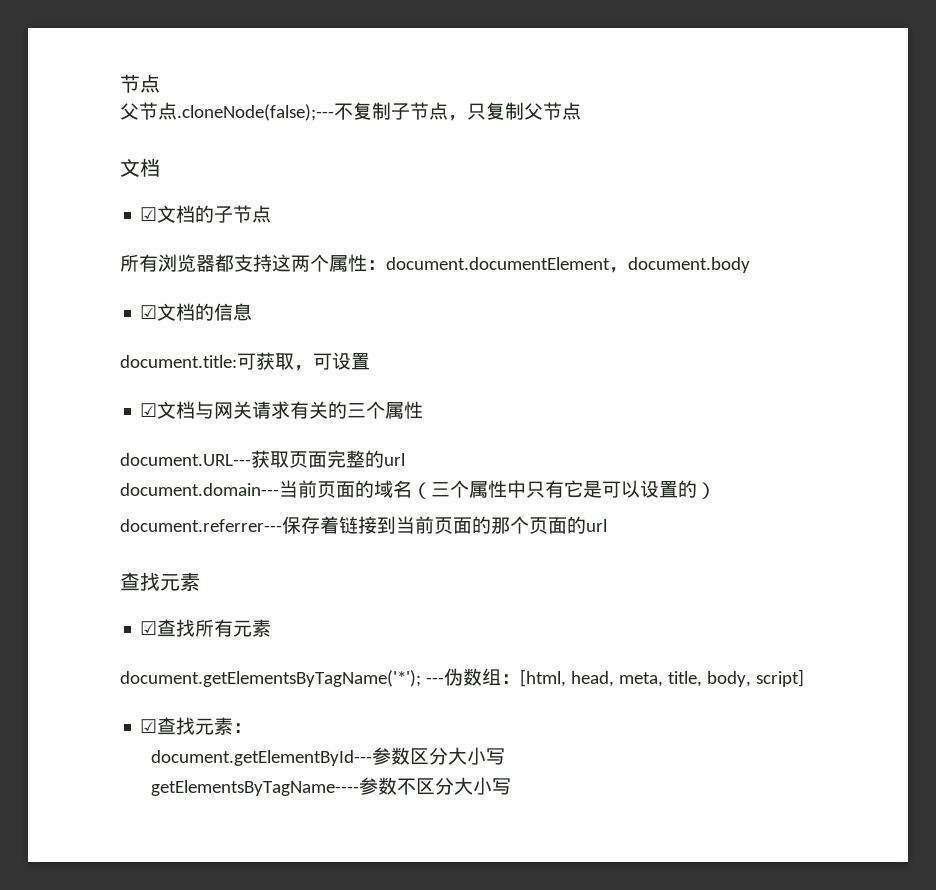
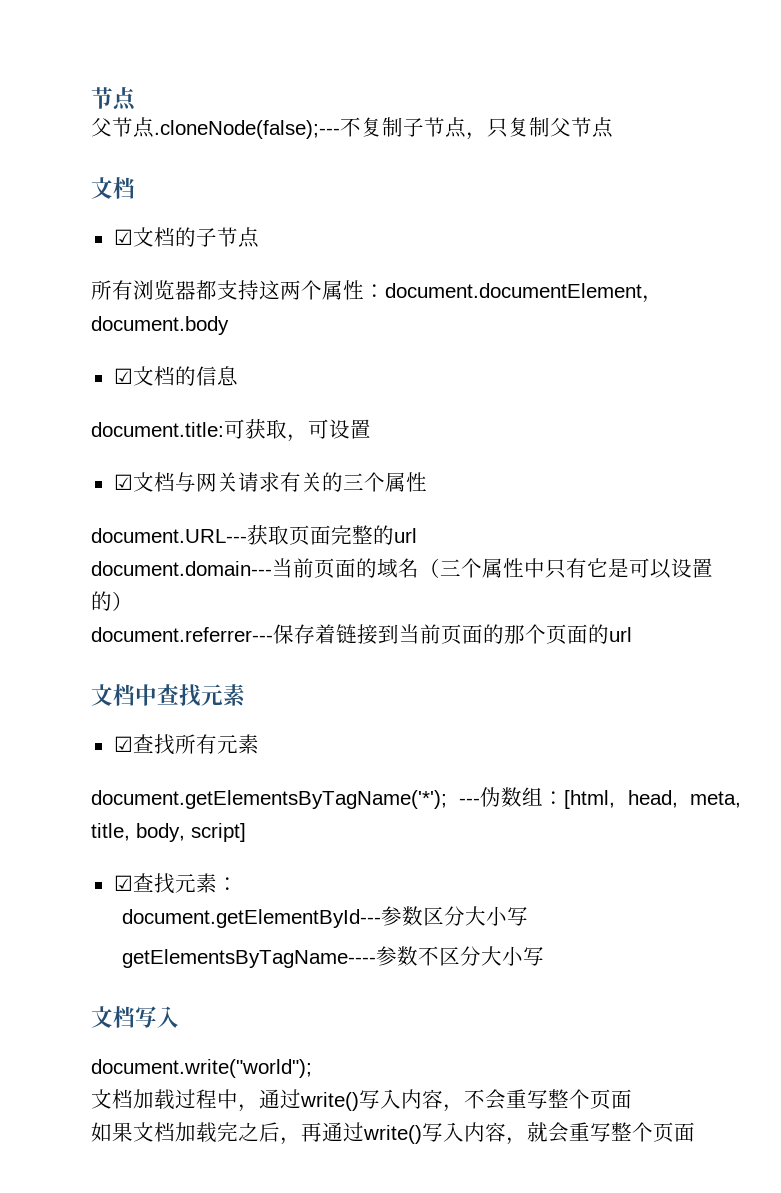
  document.referrer---保存着链接到当前页面的那个页面的url
- 查找元素
+ 文档中查找元素
+ 文档写入
+ document.write("world");
+ 文档加载过程中，通过write()写入内容，不会重写整个页面
+ 如果文档加载完之后，再通过write()写入内容，就会重写整个页面

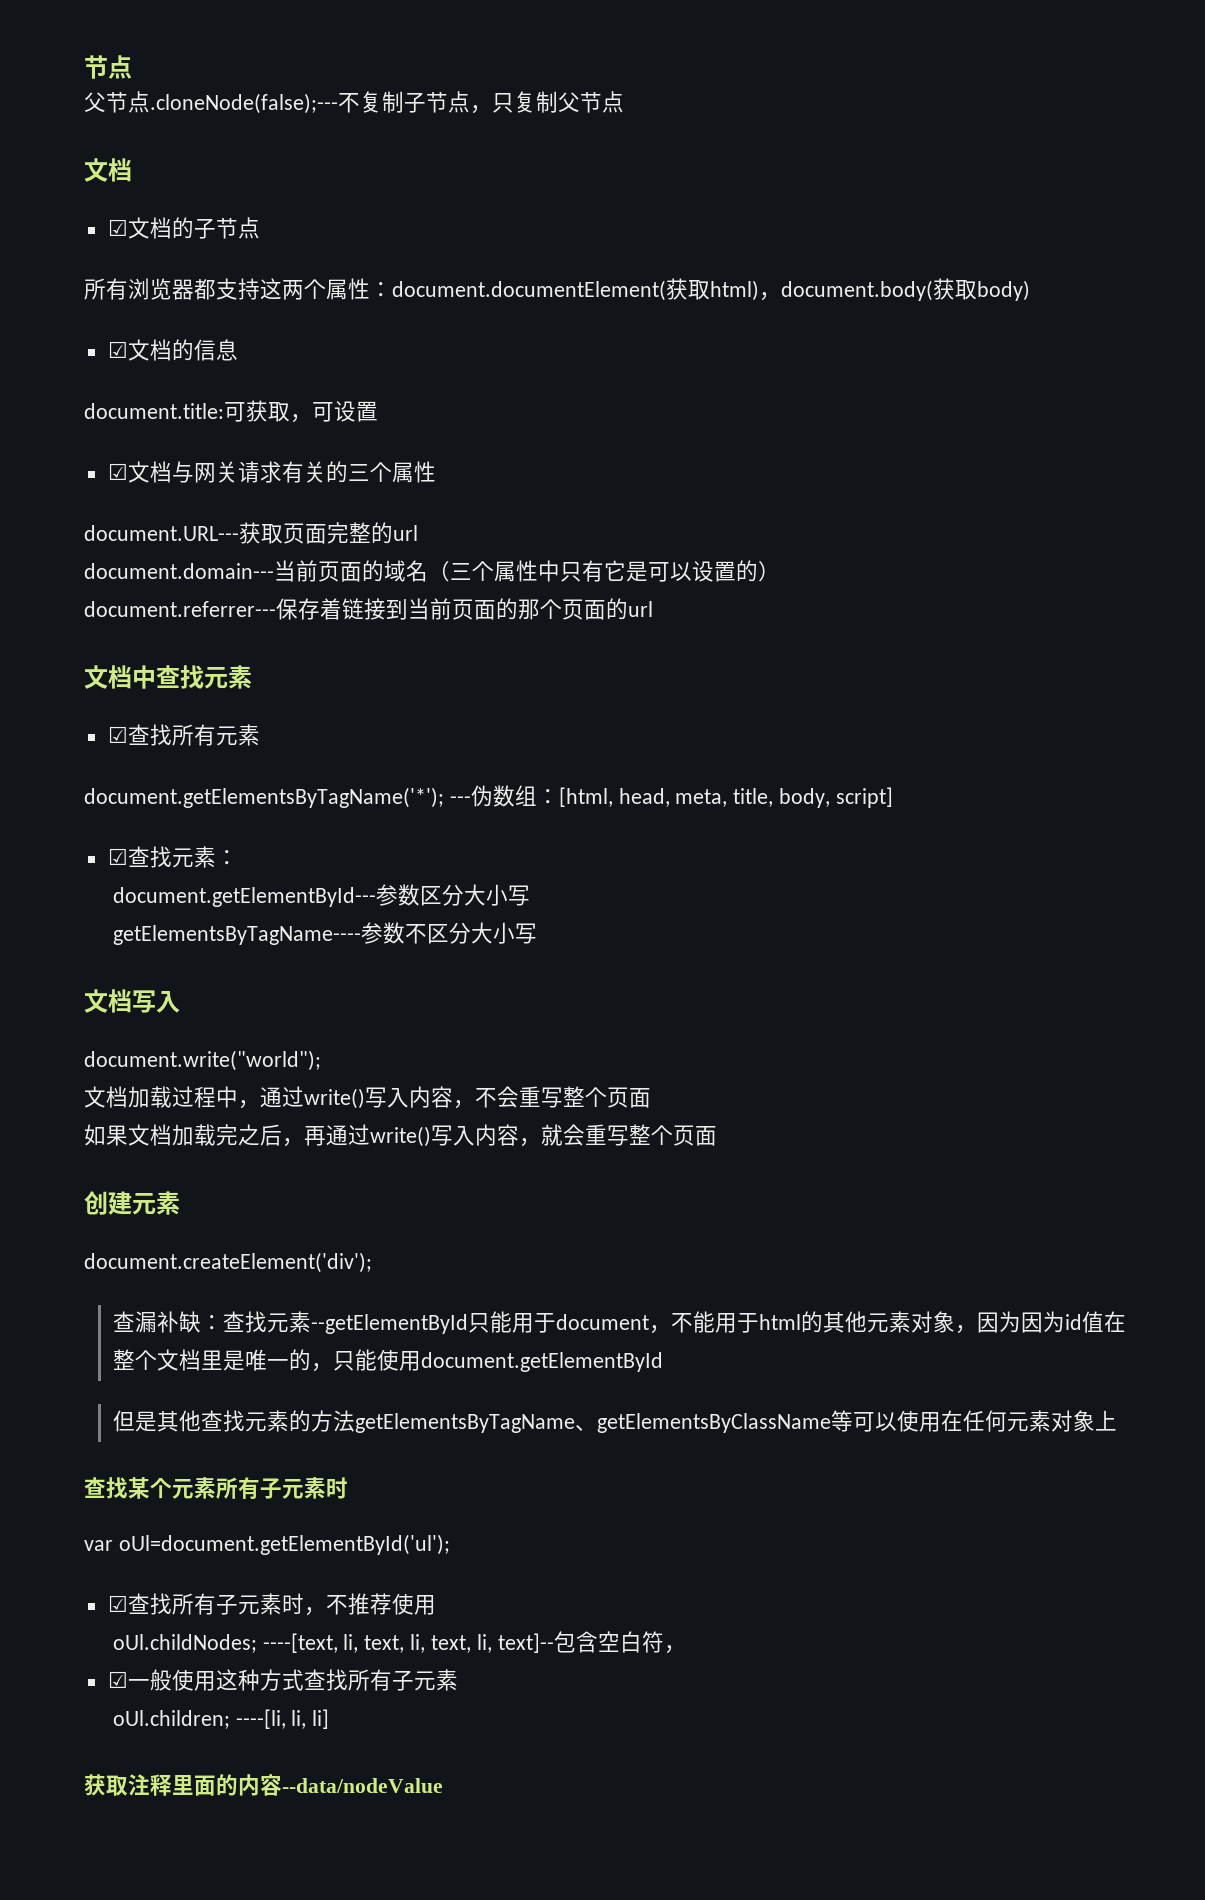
- 所有浏览器都支持这两个属性：document.documentElement，document.body
+ 所有浏览器都支持这两个属性：document.documentElement(获取html)，document.body(获取body)
+ 创建元素
+ document.createElement('div');
+ 查漏补缺：查找元素--getElementById只能用于document，不能用于html的其他元素对象，因为因为id值在整个文档里是唯一的，只能使用document.getElementById
+ 但是其他查找元素的方法getElementsByTagName、getElementsByClassName等可以使用在任何元素对象上
+ 查找某个元素所有子元素时
+ var oUl=document.getElementById('ul');
+ ☑查找所有子元素时，不推荐使用
+ oUl.childNodes; ----[text, li, text, li, text, li, text]--包含空白符，
+ ☑一般使用这种方式查找所有子元素
+ oUl.children; ----[li, li, li]
+ 获取注释里面的内容--data/nodeValue

